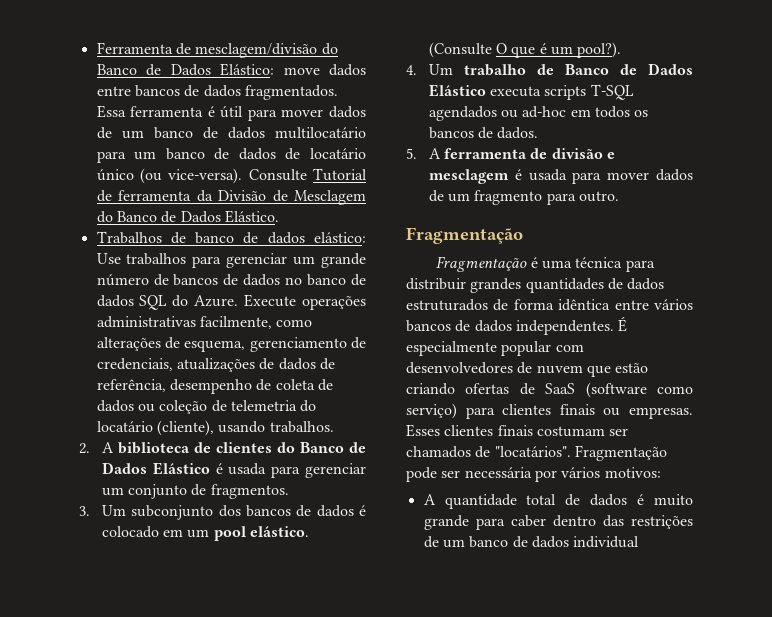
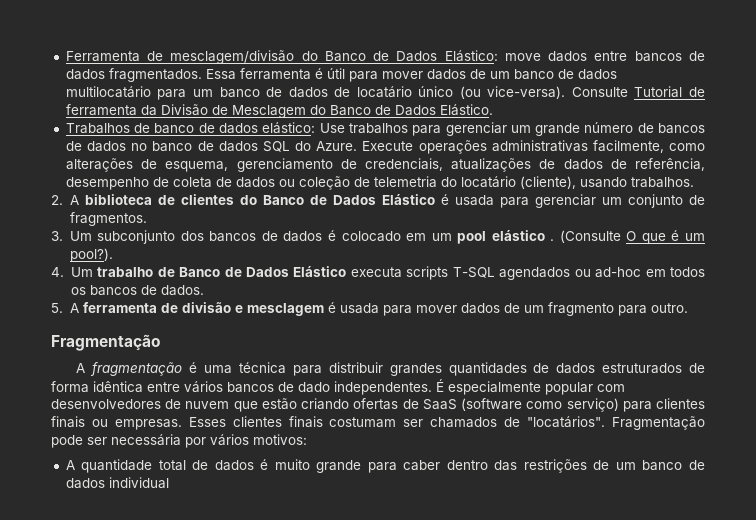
- 3. Um subconjunto dos bancos de dados é colocado em um pool elástico.
+ 3. Um subconjunto dos bancos de dados é colocado em um pool elástico .
- Fragmentação é uma técnica para distribuir grandes quantidades de dados estruturados de forma idêntica entre vários bancos de dados independentes.
+ A fragmentação é uma técnica para distribuir grandes quantidades de dados estruturados de forma idêntica entre vários bancos de dado independentes.

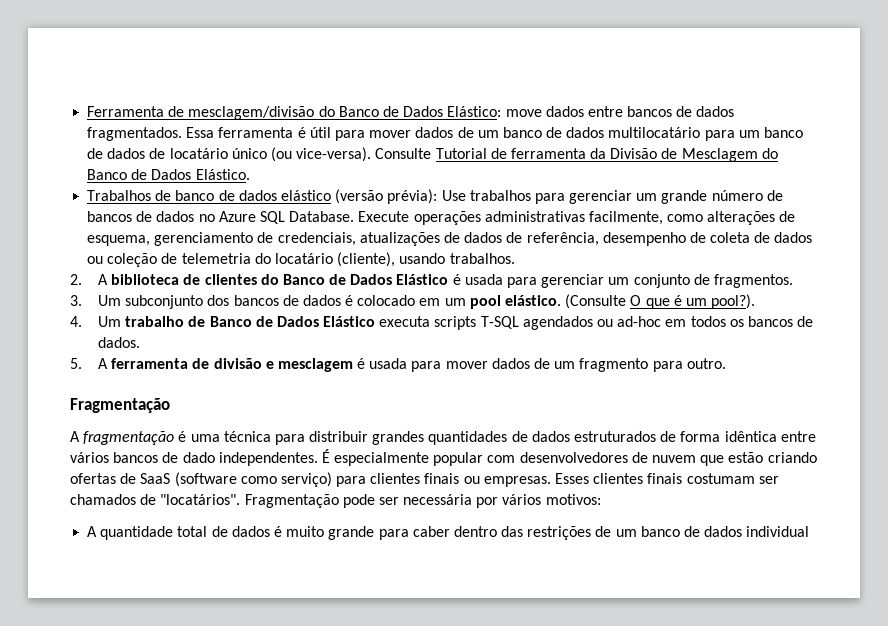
- Trabalhos de banco de dados elástico: Use trabalhos para gerenciar um grande número de bancos de dados no banco de dados SQL do Azure.
+ Trabalhos de banco de dados elástico (versão prévia): Use trabalhos para gerenciar um grande número de bancos de dados no Azure SQL Database.
- 3. Um subconjunto dos bancos de dados é colocado em um pool elástico .
+ 3. Um subconjunto dos bancos de dados é colocado em um pool elástico.

